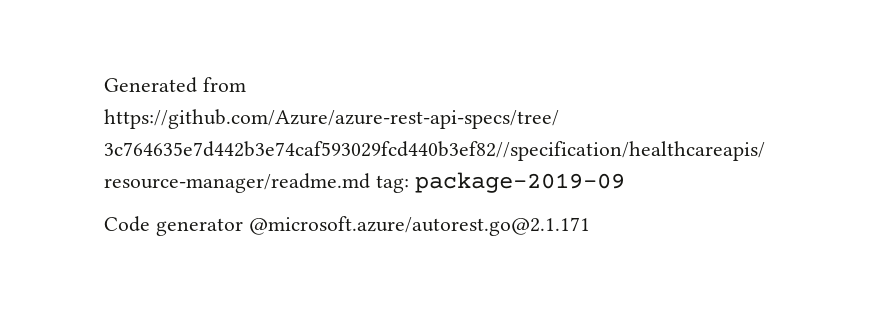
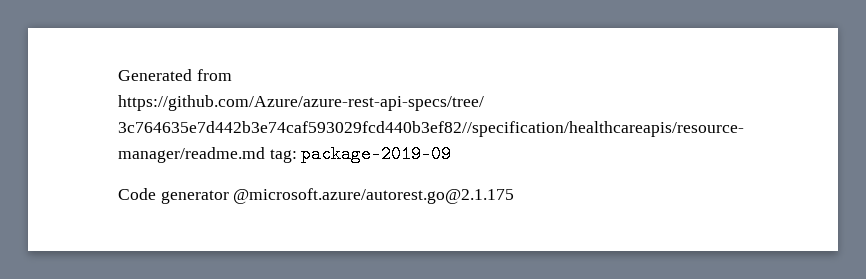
- Code generator @microsoft.azure/autorest.go@2.1.171
+ Code generator @microsoft.azure/autorest.go@2.1.175

